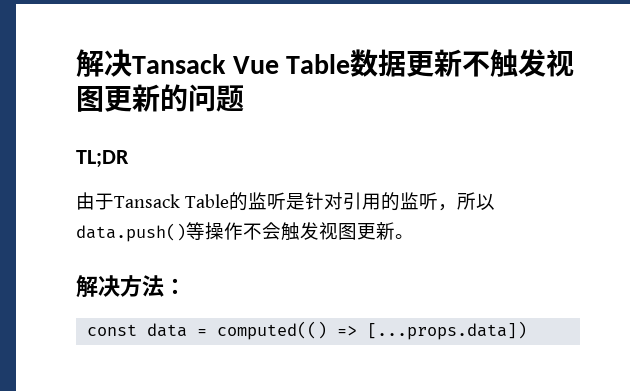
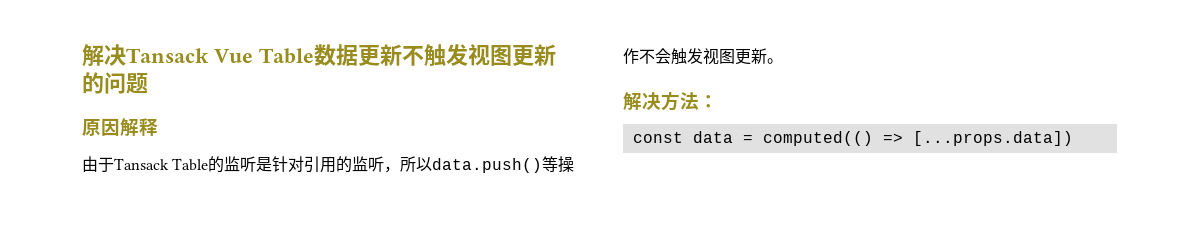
- TL;DR
+ 原因解释

